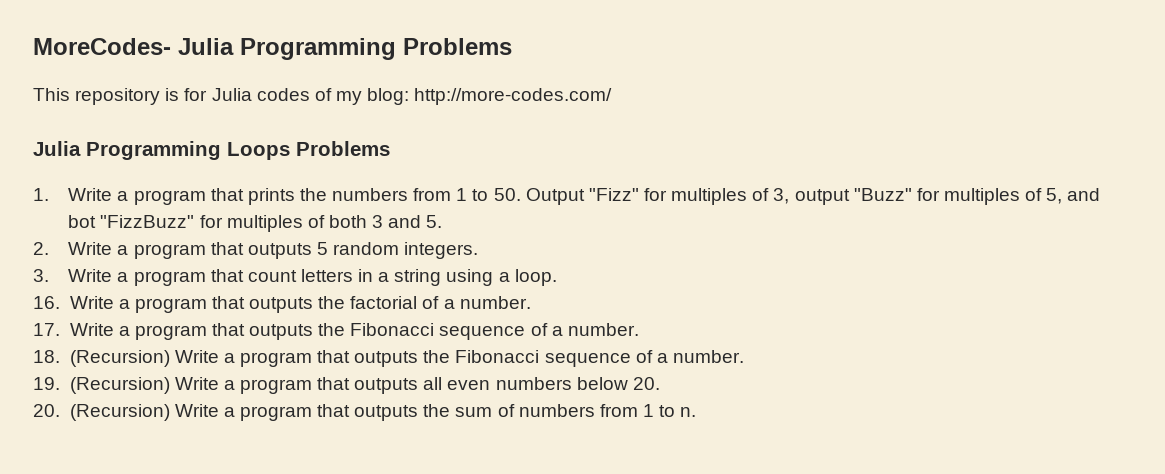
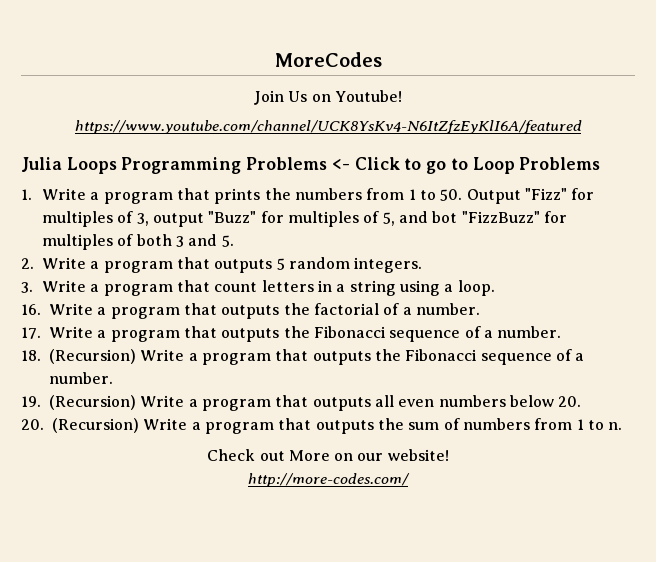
- MoreCodes- Julia Programming Problems
- This repository is for Julia codes of my blog: http://more-codes.com/
- Julia Programming Loops Problems
+ MoreCodes
+ Join Us on Youtube!
+ https://www.youtube.com/channel/UCK8YsKv4-N6ItZfzEyKlI6A/featured
+ Julia Loops Programming Problems <- Click to go to Loop Problems
+ Check out More on our website!
+ http://more-codes.com/

